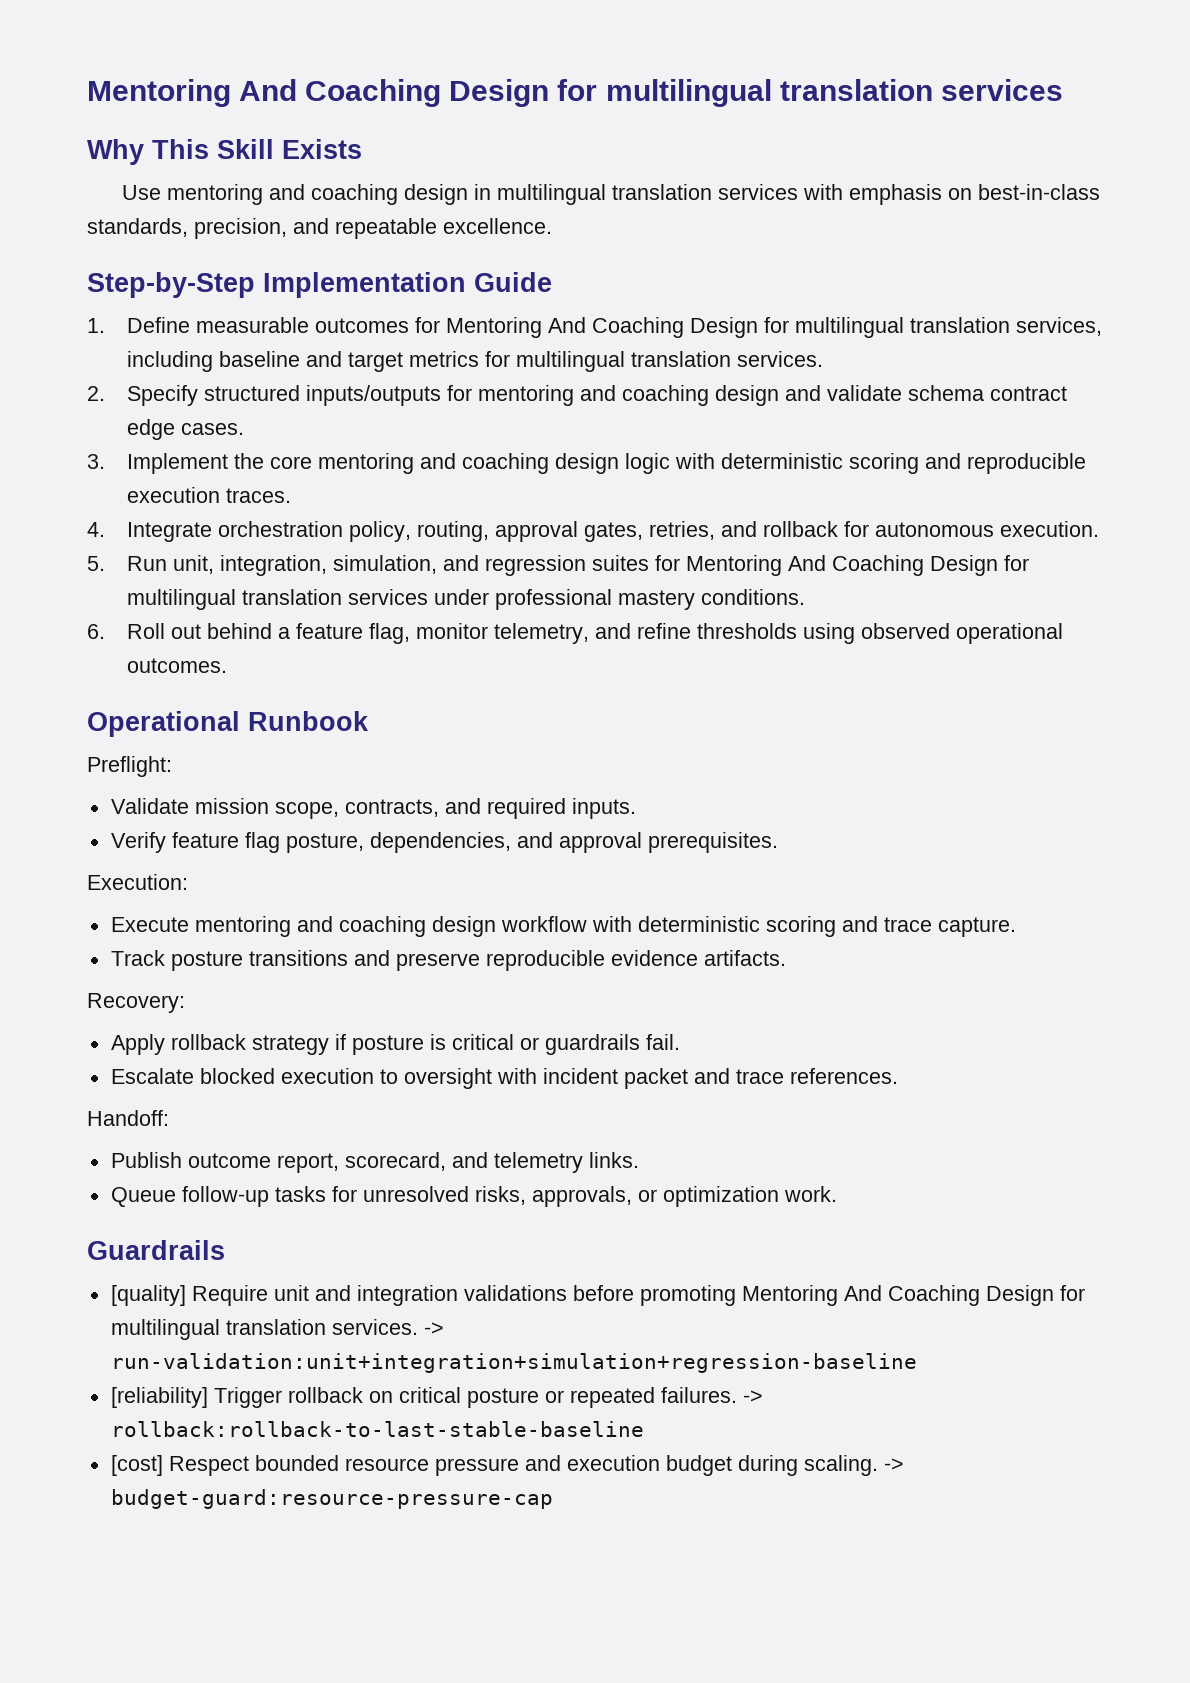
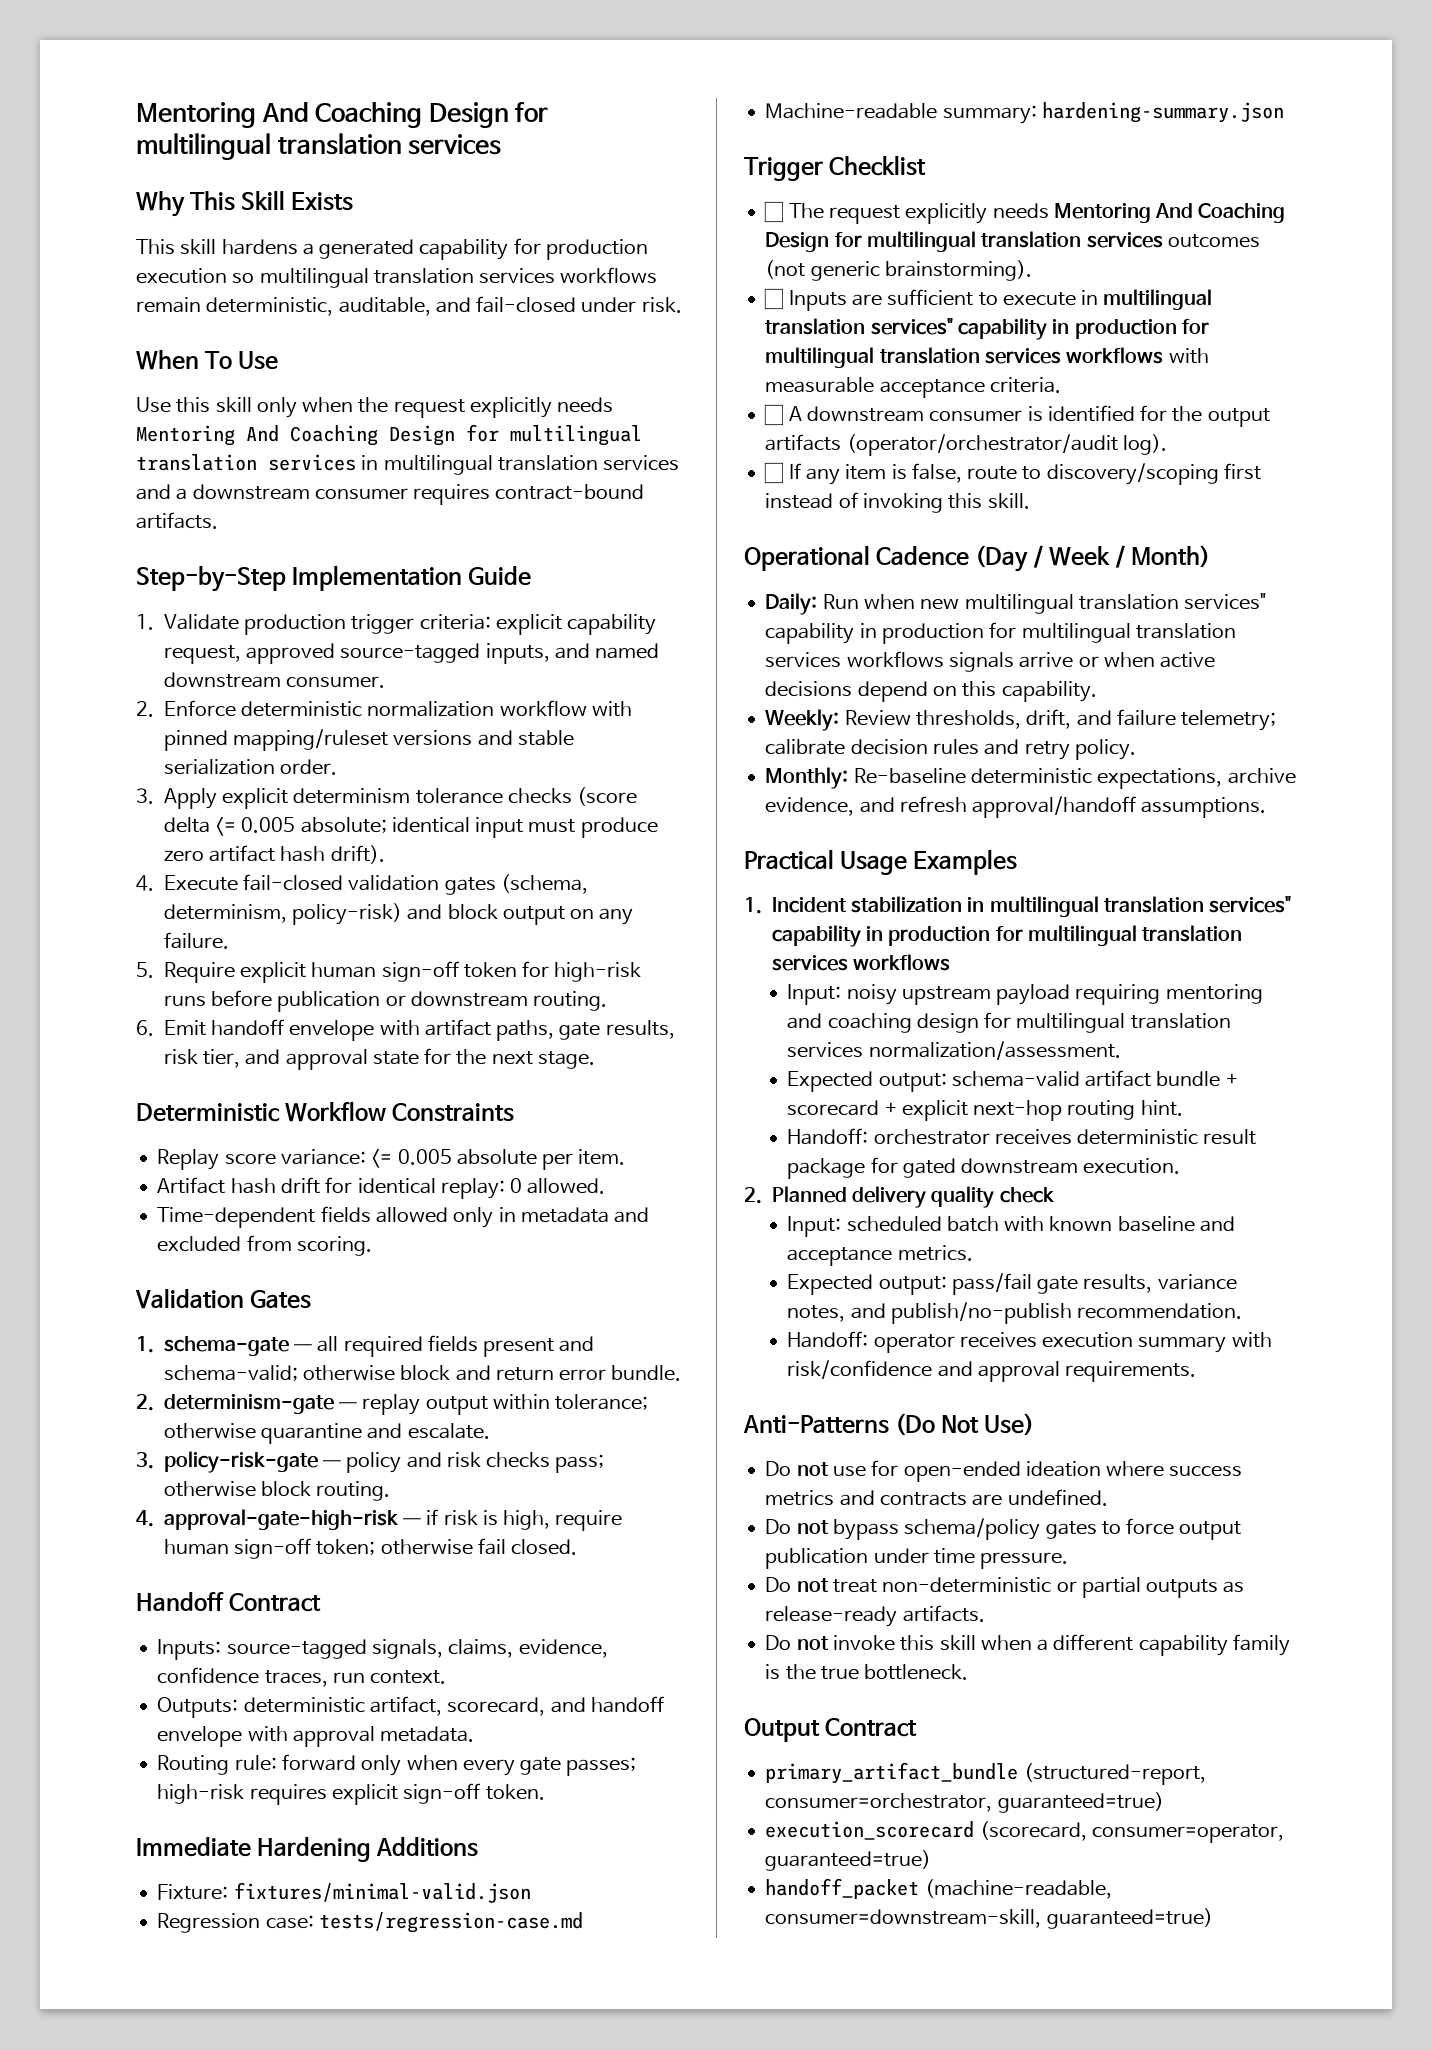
- Use mentoring and coaching design in multilingual translation services with emphasis on best-in-class standards, precision, and repeatable excellence.
+ This skill hardens a generated capability for production execution so multilingual translation services workflows remain deterministic, auditable, and fail-closed under risk.
+ When To Use
+ Use this skill only when the request explicitly needs Mentoring And Coaching Design for multilingual translation services in multilingual translation services and a downstream consumer requires contract-bound artifacts.
  Step-by-Step Implementation Guide
- 1. Define measurable outcomes for Mentoring And Coaching Design for multilingual translation services, including baseline and target metrics for multilingual translation services.
- 2. Specify structured inputs/outputs for mentoring and coaching design and validate schema contract edge cases.
- 3. Implement the core mentoring and coaching design logic with deterministic scoring and reproducible execution traces.
- 4. Integrate orchestration policy, routing, approval gates, retries, and rollback for autonomous execution.
- 5. Run unit, integration, simulation, and regression suites for Mentoring And Coaching Design for multilingual translation services under professional mastery conditions.
- 6. Roll out behind a feature flag, monitor telemetry, and refine thresholds using observed operational outcomes.
- Operational Runbook
- Preflight:
- Validate mission scope, contracts, and required inputs.
- Verify feature flag posture, dependencies, and approval prerequisites.
- Execution:
- Execute mentoring and coaching design workflow with deterministic scoring and trace capture.
- Track posture transitions and preserve reproducible evidence artifacts.
- Recovery:
- Apply rollback strategy if posture is critical or guardrails fail.
- Escalate blocked execution to oversight with incident packet and trace references.
- Handoff:
- Publish outcome report, scorecard, and telemetry links.
- Queue follow-up tasks for unresolved risks, approvals, or optimization work.
- Guardrails
- [quality] Require unit and integration validations before promoting Mentoring And Coaching Design for multilingual translation services. -> run-validation:unit+integration+simulation+regression-baseline
- [reliability] Trigger rollback on critical posture or repeated failures. -> rollback:rollback-to-last-stable-baseline
- [cost] Respect bounded resource pressure and execution budget during scaling. -> budget-guard:resource-pressure-cap
+ 1. Validate production trigger criteria: explicit capability request, approved source-tagged inputs, and named downstream consumer.
+ 2. Enforce deterministic normalization workflow with pinned mapping/ruleset versions and stable serialization order.
+ 3. Apply explicit determinism tolerance checks (score delta <= 0.005 absolute; identical input must produce zero artifact hash drift).
+ 4. Execute fail-closed validation gates (schema, determinism, policy-risk) and block output on any failure.
+ 5. Require explicit human sign-off token for high-risk runs before publication or downstream routing.
+ 6. Emit handoff envelope with artifact paths, gate results, risk tier, and approval state for the next stage.
+ Deterministic Workflow Constraints
+ Replay score variance: <= 0.005 absolute per item.
+ Artifact hash drift for identical replay: 0 allowed.
+ Time-dependent fields allowed only in metadata and excluded from scoring.
+ Validation Gates
+ 1. schema-gate — all required fields present and schema-valid; otherwise block and return error bundle.
+ 2. determinism-gate — replay output within tolerance; otherwise quarantine and escalate.
+ 3. policy-risk-gate — policy and risk checks pass; otherwise block routing.
+ 4. approval-gate-high-risk — if risk is high, require human sign-off token; otherwise fail closed.
+ Handoff Contract
+ Inputs: source-tagged signals, claims, evidence, confidence traces, run context.
+ Outputs: deterministic artifact, scorecard, and handoff envelope with approval metadata.
+ Routing rule: forward only when every gate passes; high-risk requires explicit sign-off token.
+ Immediate Hardening Additions
+ Fixture: fixtures/minimal-valid.json
+ Regression case: tests/regression-case.md
+ Machine-readable summary: hardening-summary.json
+ Trigger Checklist
+ ☐ The request explicitly needs Mentoring And Coaching Design for multilingual translation services outcomes (not generic brainstorming).
+ ☐ Inputs are sufficient to execute in multilingual translation services" capability in production for multilingual translation services workflows with measurable acceptance criteria.
+ ☐ A downstream consumer is identified for the output artifacts (operator/orchestrator/audit log).
+ ☐ If any item is false, route to discovery/scoping first instead of invoking this skill.
+ Operational Cadence (Day / Week / Month)
+ Daily: Run when new multilingual translation services" capability in production for multilingual translation services workflows signals arrive or when active decisions depend on this capability.
+ Weekly: Review thresholds, drift, and failure telemetry; calibrate decision rules and retry policy.
+ Monthly: Re-baseline deterministic expectations, archive evidence, and refresh approval/handoff assumptions.
+ Practical Usage Examples
+ 1. Incident stabilization in multilingual translation services" capability in production for multilingual translation services workflows
+ Input: noisy upstream payload requiring mentoring and coaching design for multilingual translation services normalization/assessment.
+ Expected output: schema-valid artifact bundle + scorecard + explicit next-hop routing hint.
+ Handoff: orchestrator receives deterministic result package for gated downstream execution.
+ 2. Planned delivery quality check
+ Input: scheduled batch with known baseline and acceptance metrics.
+ Expected output: pass/fail gate results, variance notes, and publish/no-publish recommendation.
+ Handoff: operator receives execution summary with risk/confidence and approval requirements.
+ Anti-Patterns (Do Not Use)
+ Do not use for open-ended ideation where success metrics and contracts are undefined.
+ Do not bypass schema/policy gates to force output publication under time pressure.
+ Do not treat non-deterministic or partial outputs as release-ready artifacts.
+ Do not invoke this skill when a different capability family is the true bottleneck.
+ Output Contract
+ primary_artifact_bundle (structured-report, consumer=orchestrator, guaranteed=true)
+ execution_scorecard (scorecard, consumer=operator, guaranteed=true)
+ handoff_packet (machine-readable, consumer=downstream-skill, guaranteed=true)

